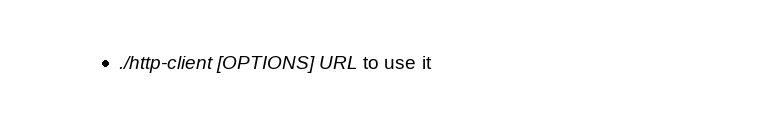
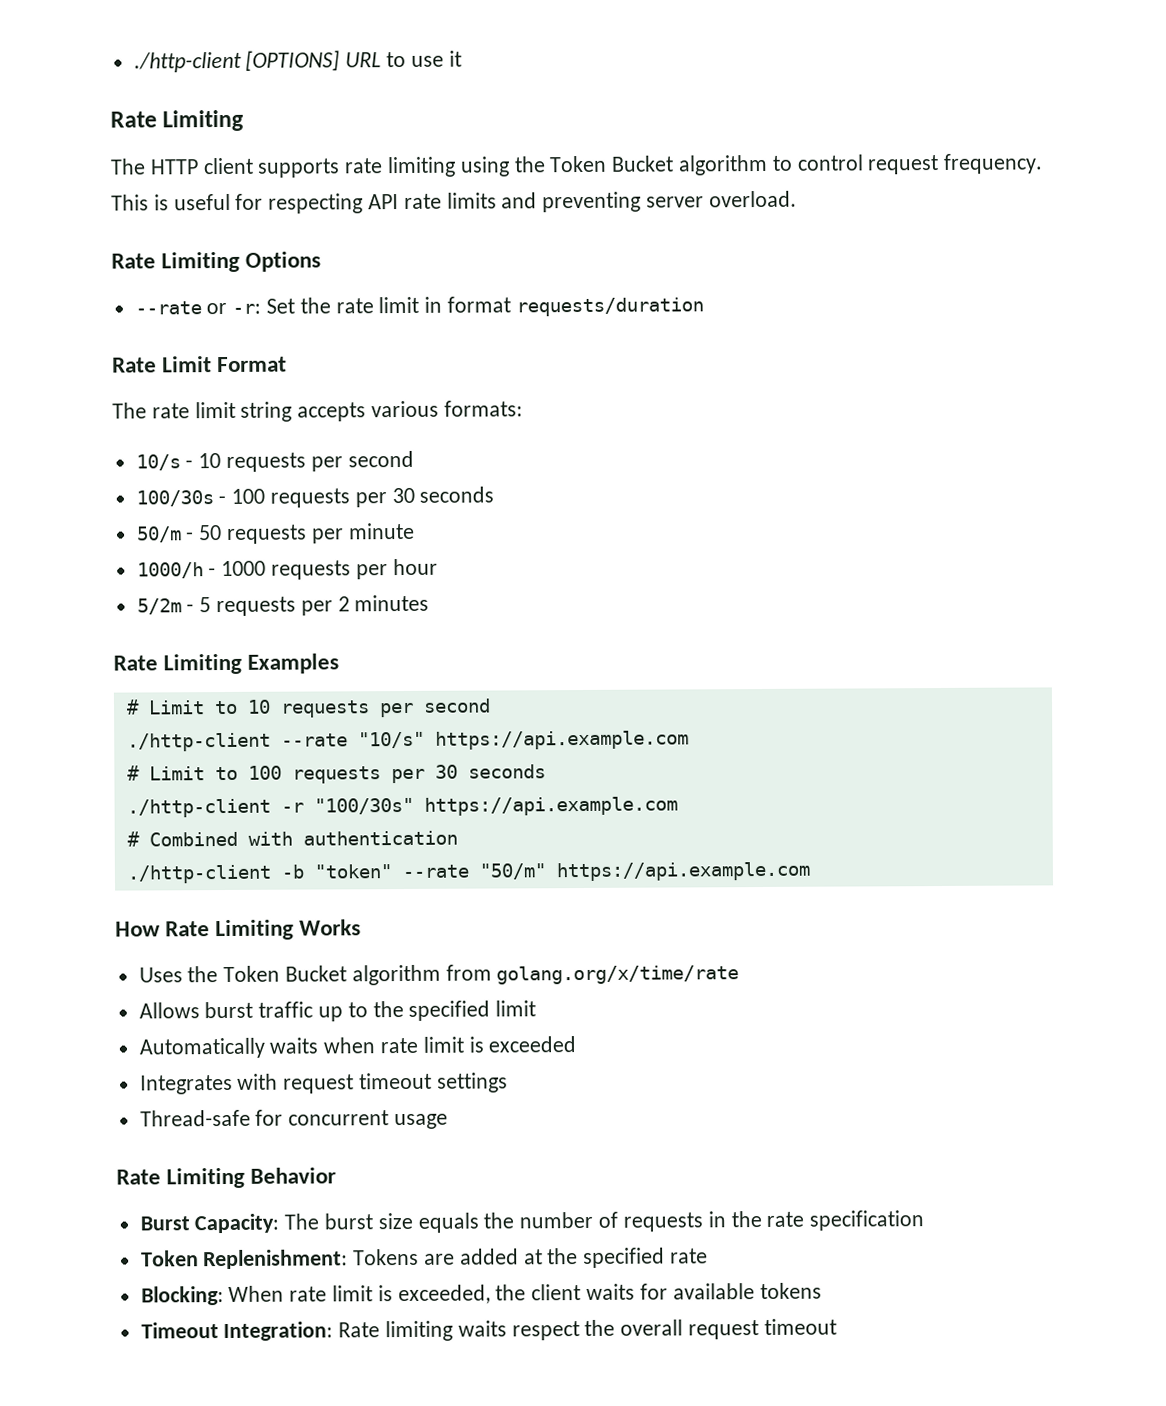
  ./http-client [OPTIONS] URL to use it
+ Rate Limiting
+ The HTTP client supports rate limiting using the Token Bucket algorithm to control request frequency. This is useful for respecting API rate limits and preventing server overload.
+ Rate Limiting Options
+ --rate or -r: Set the rate limit in format requests/duration
+ Rate Limit Format
+ The rate limit string accepts various formats:
+ 10/s - 10 requests per second
+ 100/30s - 100 requests per 30 seconds
+ 50/m - 50 requests per minute
+ 1000/h - 1000 requests per hour
+ 5/2m - 5 requests per 2 minutes
+ Rate Limiting Examples
+ # Limit to 10 requests per second
+ ./http-client --rate "10/s" https://api.example.com
+ # Limit to 100 requests per 30 seconds
+ ./http-client -r "100/30s" https://api.example.com
+ # Combined with authentication
+ ./http-client -b "token" --rate "50/m" https://api.example.com
+ How Rate Limiting Works
+ Uses the Token Bucket algorithm from golang.org/x/time/rate
+ Allows burst traffic up to the specified limit
+ Automatically waits when rate limit is exceeded
+ Integrates with request timeout settings
+ Thread-safe for concurrent usage
+ Rate Limiting Behavior
+ Burst Capacity: The burst size equals the number of requests in the rate specification
+ Token Replenishment: Tokens are added at the specified rate
+ Blocking: When rate limit is exceeded, the client waits for available tokens
+ Timeout Integration: Rate limiting waits respect the overall request timeout

